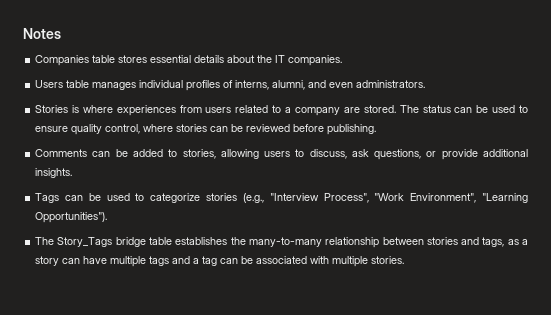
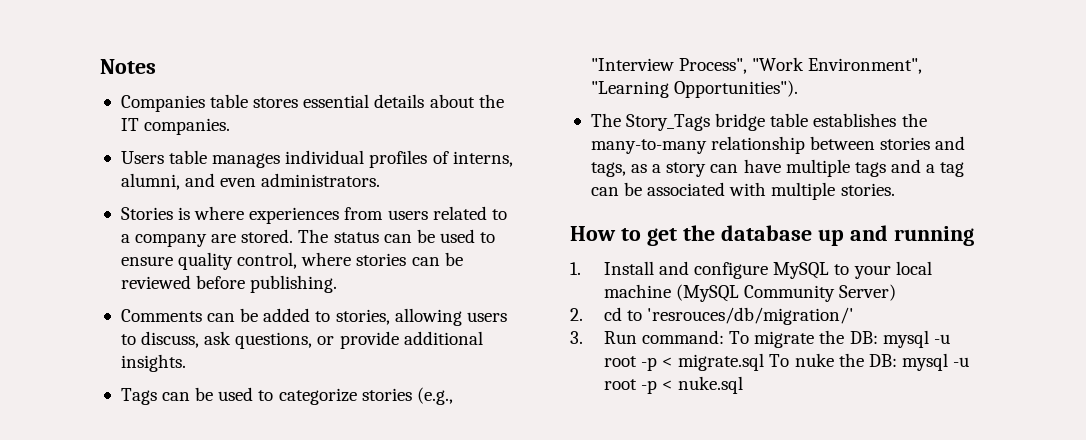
+ How to get the database up and running
+ 1. Install and configure MySQL to your local machine (MySQL Community Server)
+ 2. cd to 'resrouces/db/migration/'
+ 3. Run command: To migrate the DB: mysql -u root -p < migrate.sql To nuke the DB: mysql -u root -p < nuke.sql

